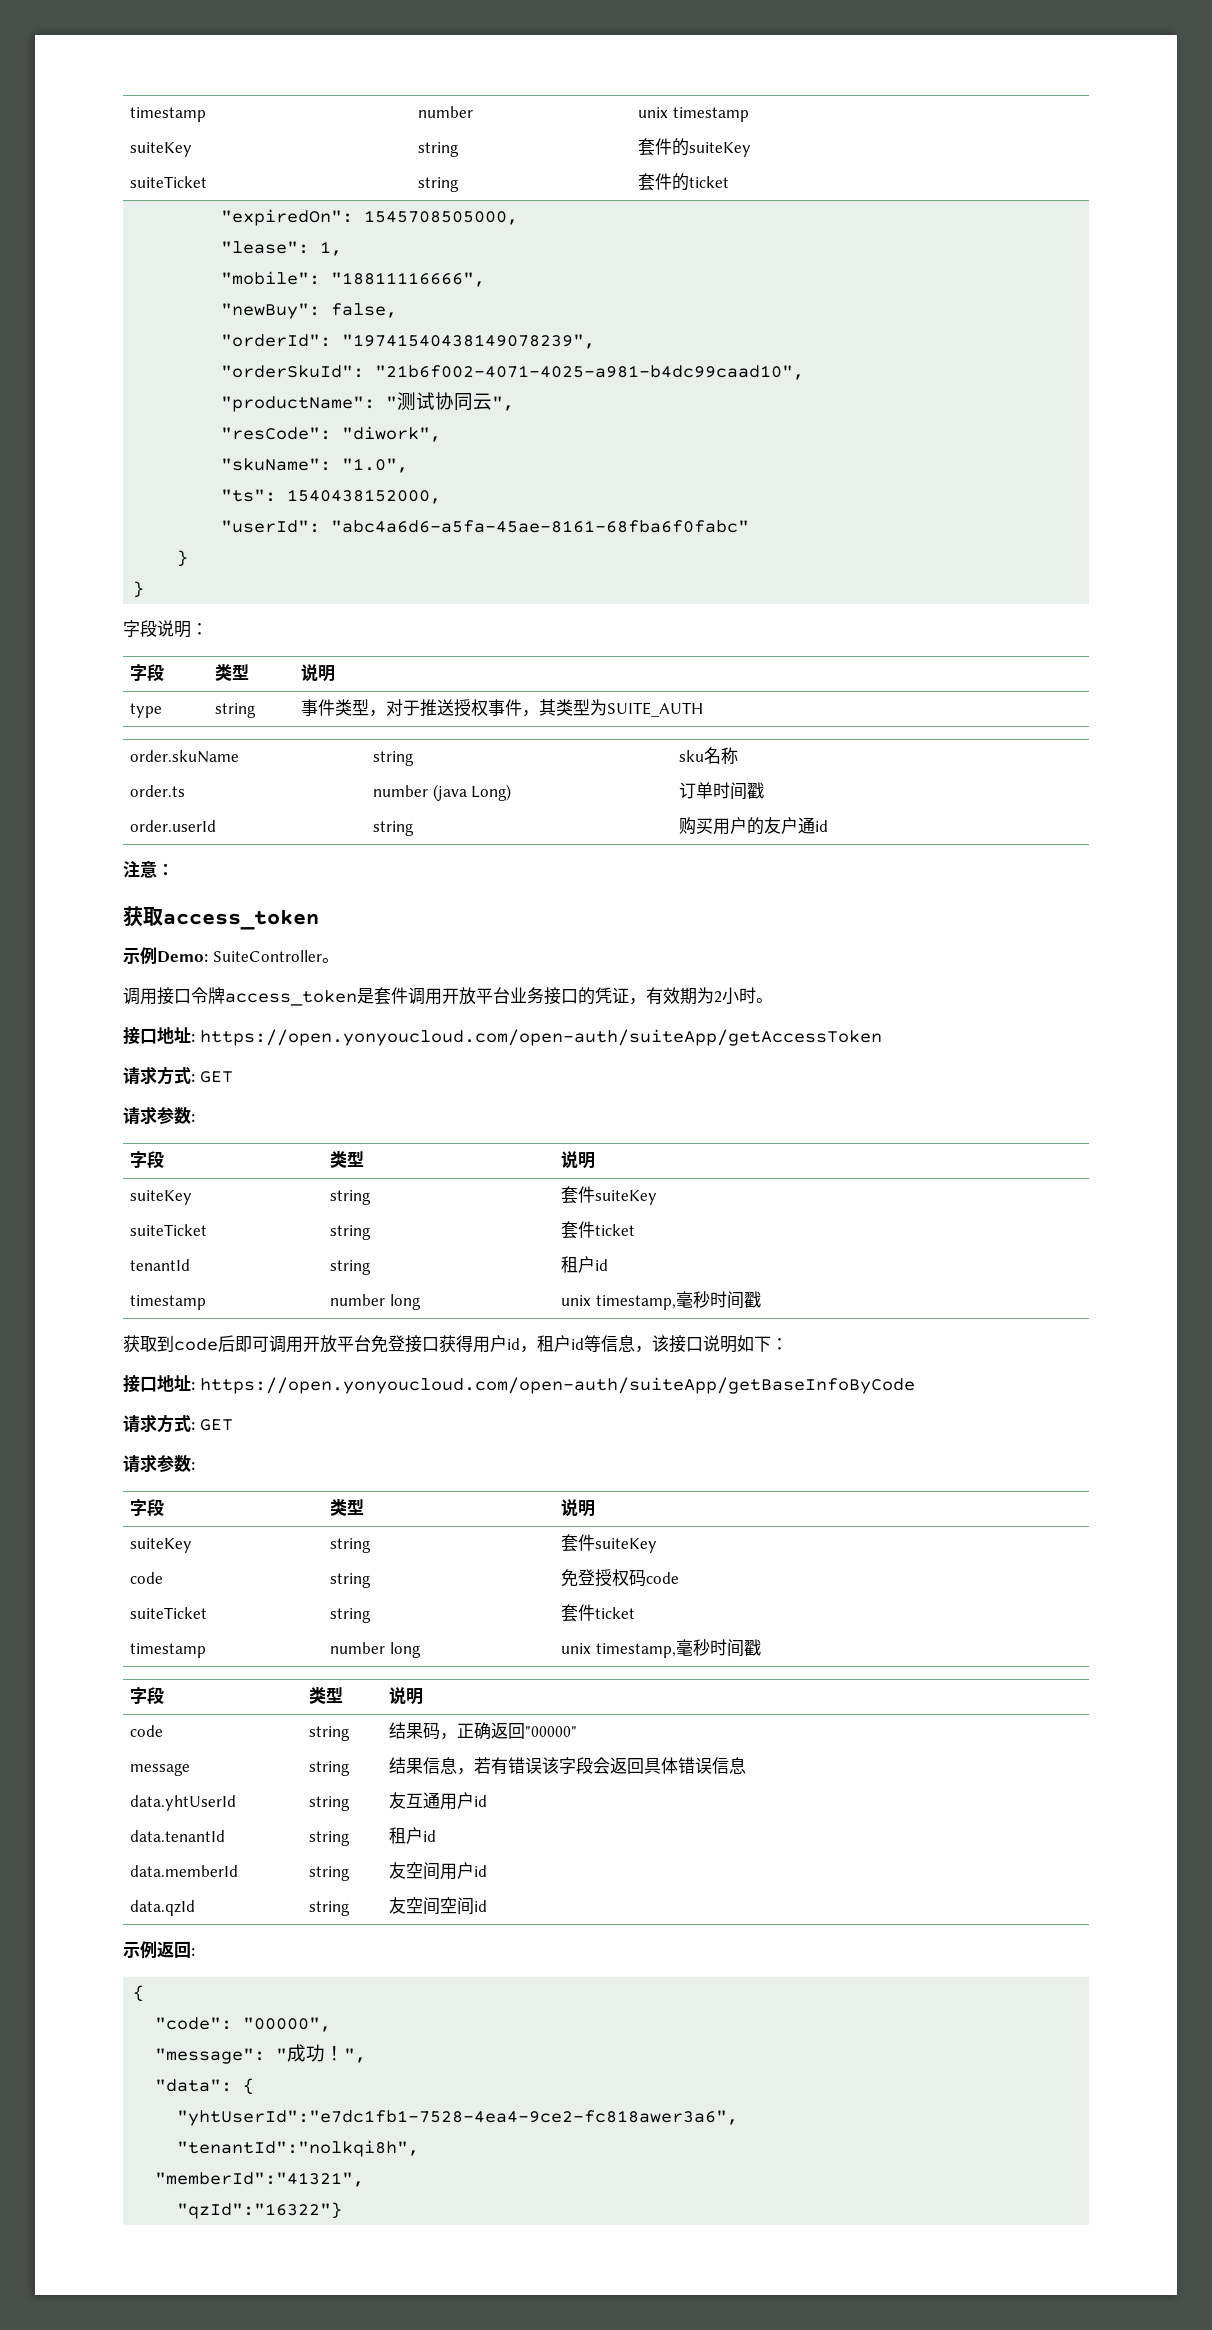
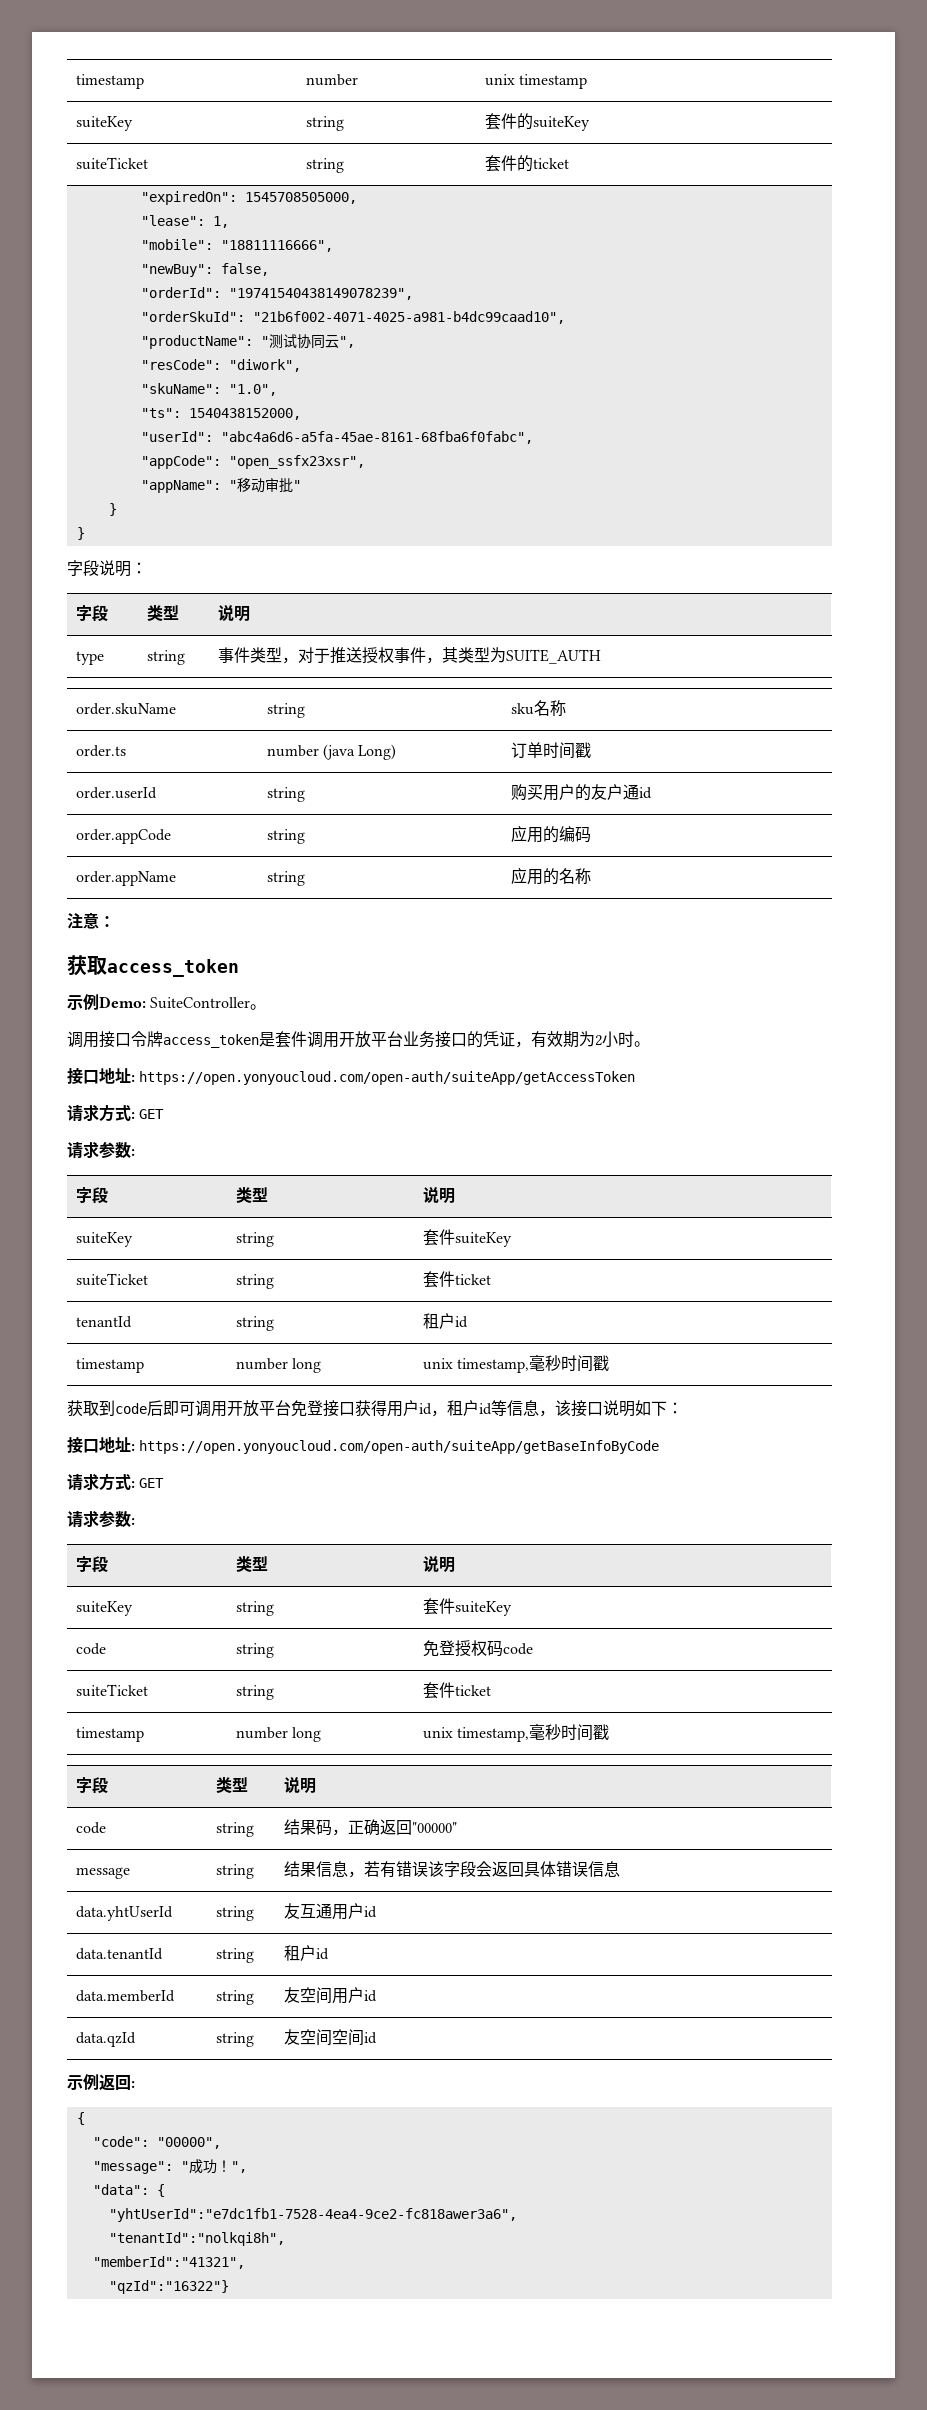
- "userId": "abc4a6d6-a5fa-45ae-8161-68fba6f0fabc"
+ "userId": "abc4a6d6-a5fa-45ae-8161-68fba6f0fabc",
+ "appCode": "open_ssfx23xsr",
+ "appName": "移动审批"
+ order.appCode | string | 应用的编码
+ order.appName | string | 应用的名称

